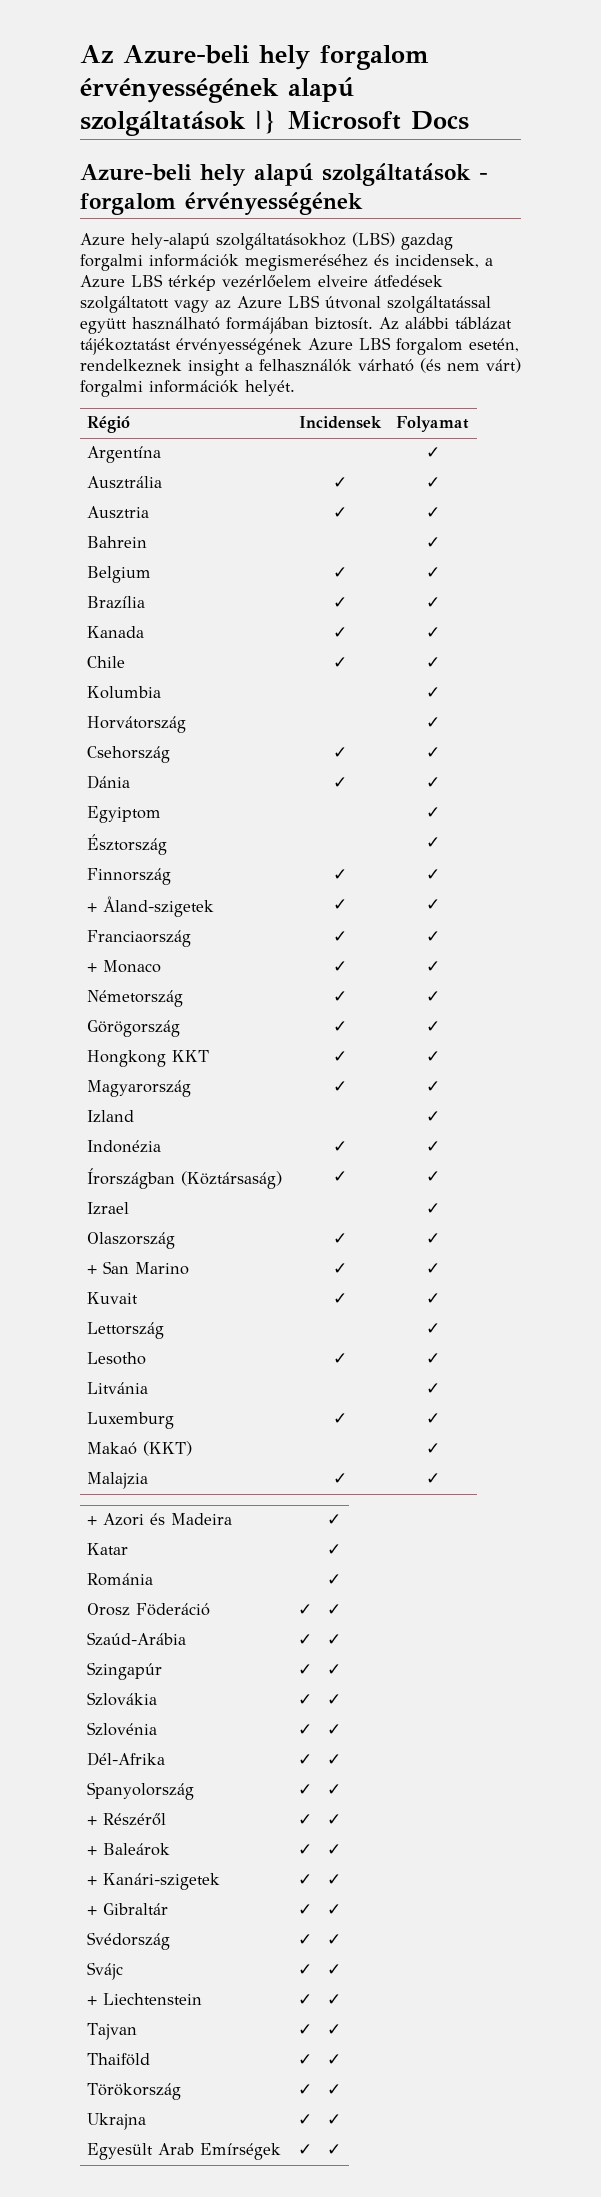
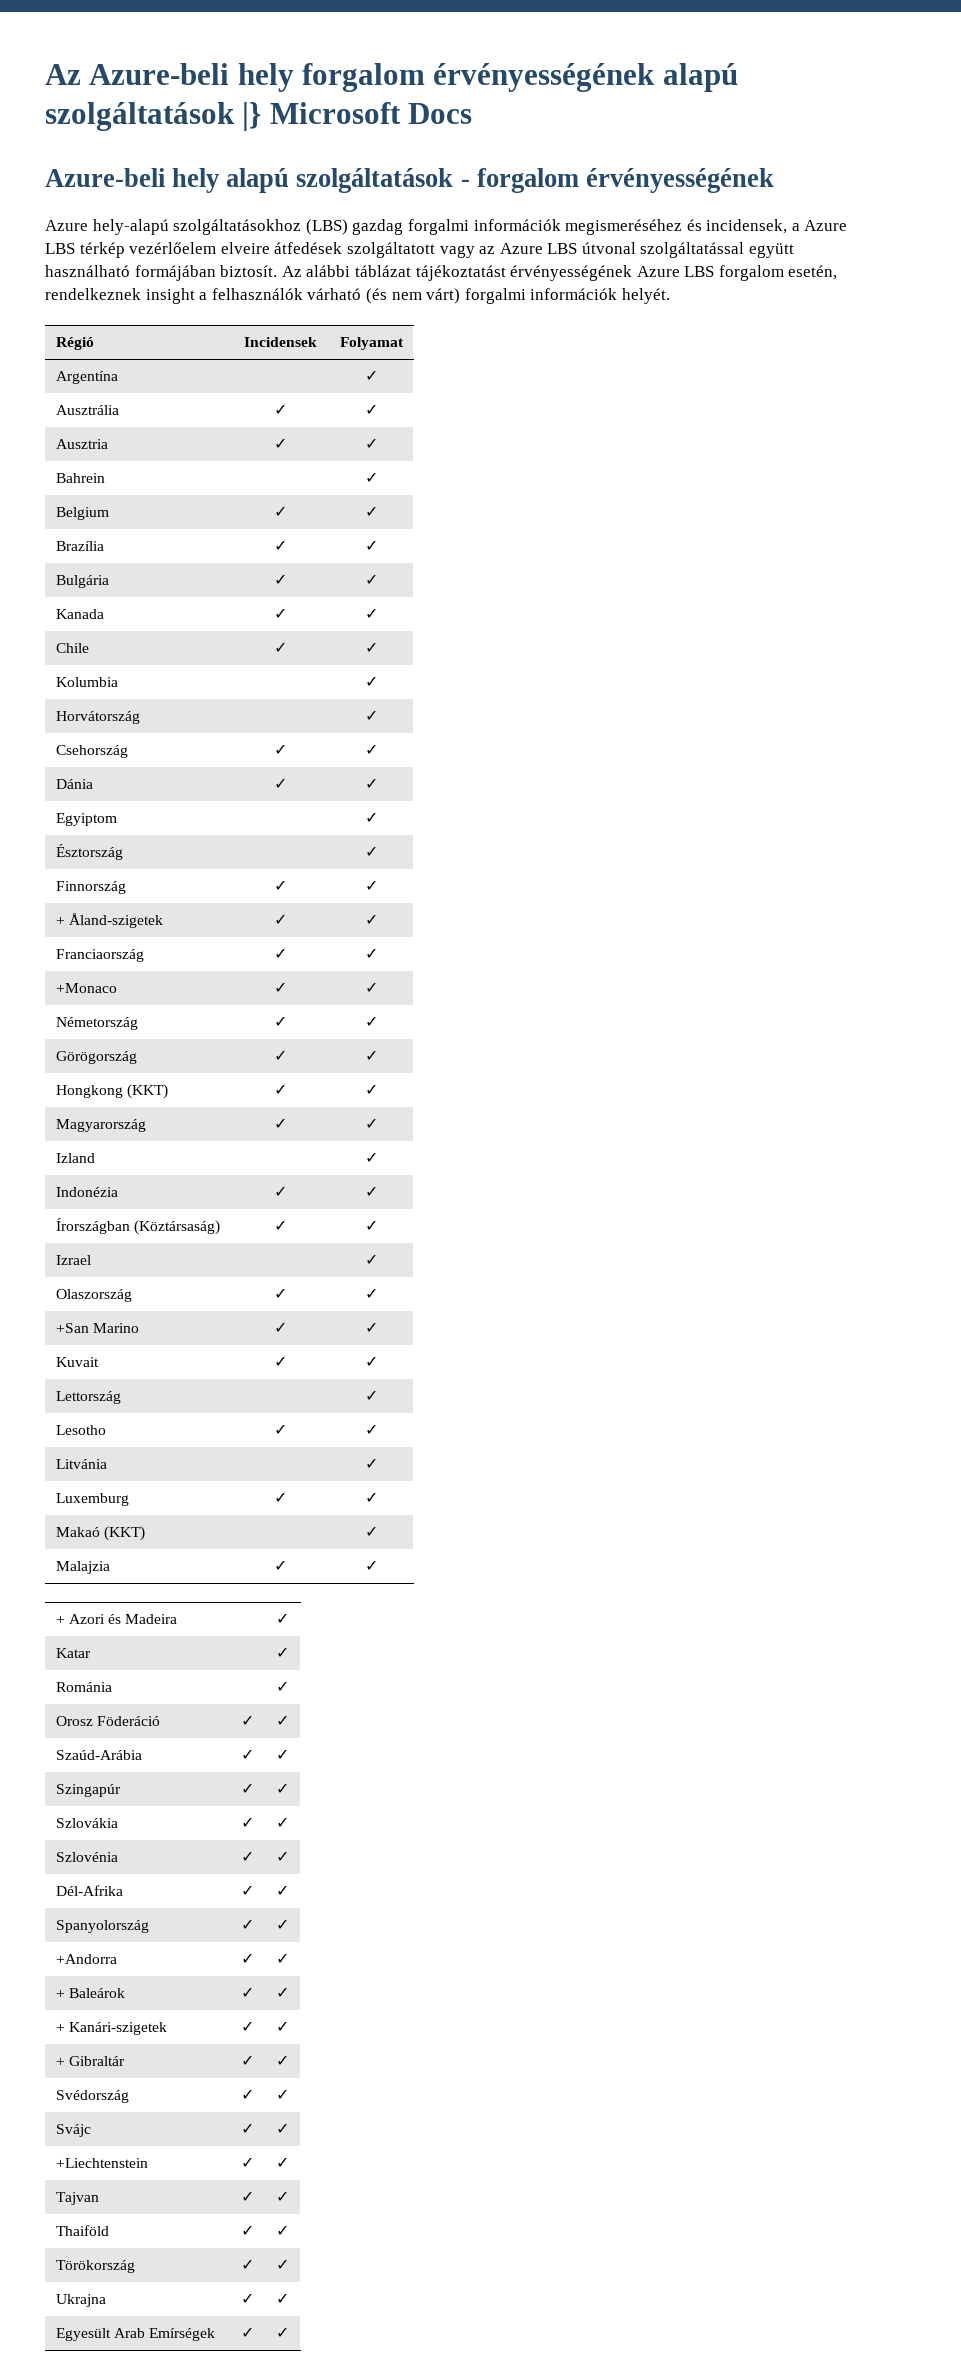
+ Bulgária | ✓ | ✓
- + Monaco | ✓ | ✓
+ +Monaco | ✓ | ✓
- Hongkong KKT | ✓ | ✓
+ Hongkong (KKT) | ✓ | ✓
- + San Marino | ✓ | ✓
+ +San Marino | ✓ | ✓
- + Részéről | ✓ | ✓
+ +Andorra | ✓ | ✓
- + Liechtenstein | ✓ | ✓
+ +Liechtenstein | ✓ | ✓

